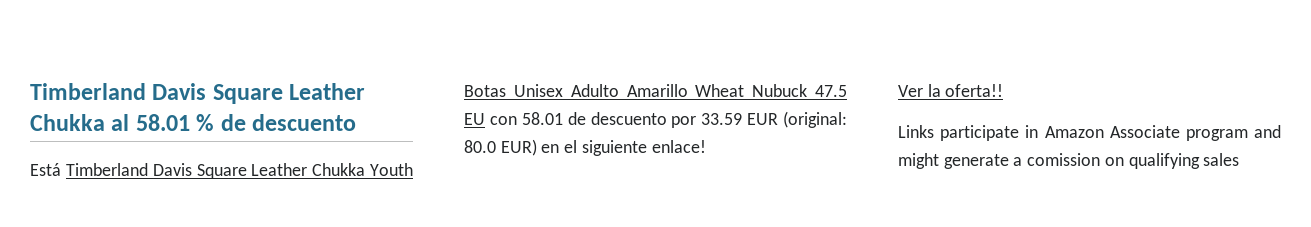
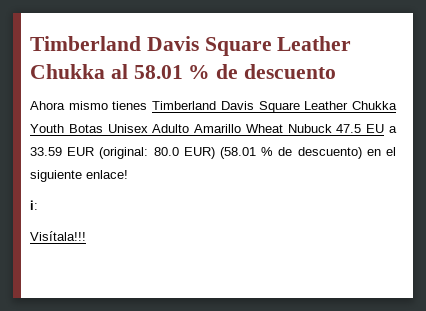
- Está Timberland Davis Square Leather Chukka Youth Botas Unisex Adulto Amarillo Wheat Nubuck 47.5 EU con 58.01 de descuento por 33.59 EUR (original: 80.0 EUR) en el siguiente enlace!
+ Ahora mismo tienes Timberland Davis Square Leather Chukka Youth Botas Unisex Adulto Amarillo Wheat Nubuck 47.5 EU a 33.59 EUR (original: 80.0 EUR) (58.01 % de descuento) en el siguiente enlace!
- Ver la oferta!!
- Links participate in Amazon Associate program and might generate a comission on qualifying sales
+ ℹ:
+ Visítala!!!

